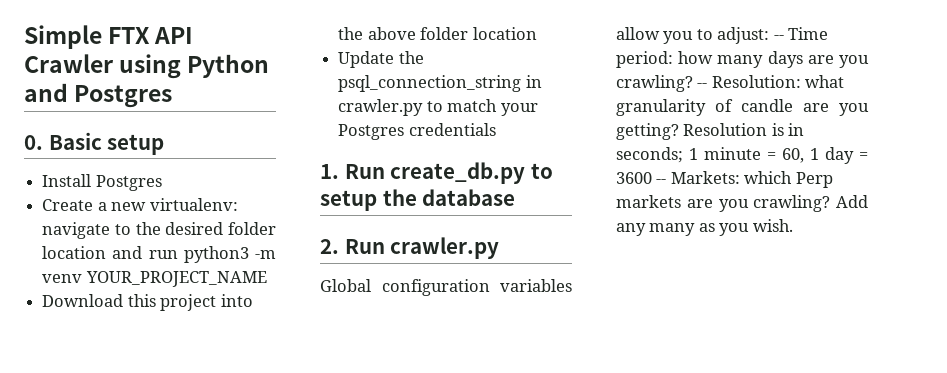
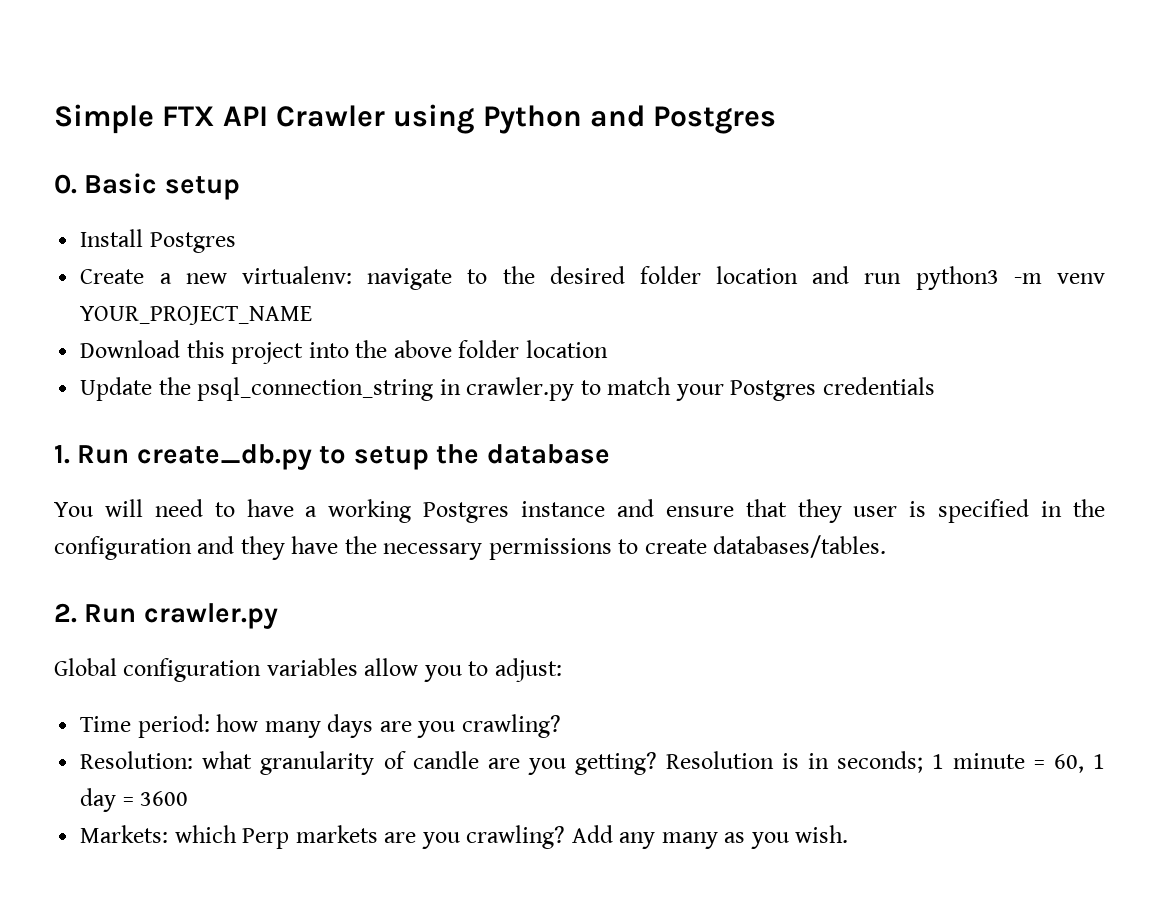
+ You will need to have a working Postgres instance and ensure that they user is specified in the configuration and they have the necessary permissions to create databases/tables.
- Global configuration variables allow you to adjust: -- Time period: how many days are you crawling? -- Resolution: what granularity of candle are you getting?
+ Global configuration variables allow you to adjust:
+ Time period: how many days are you crawling?
+ Resolution: what granularity of candle are you getting?
- Resolution is in seconds; 1 minute = 60, 1 day = 3600 -- Markets: which Perp markets are you crawling?
+ Resolution is in seconds; 1 minute = 60, 1 day = 3600
+ Markets: which Perp markets are you crawling?

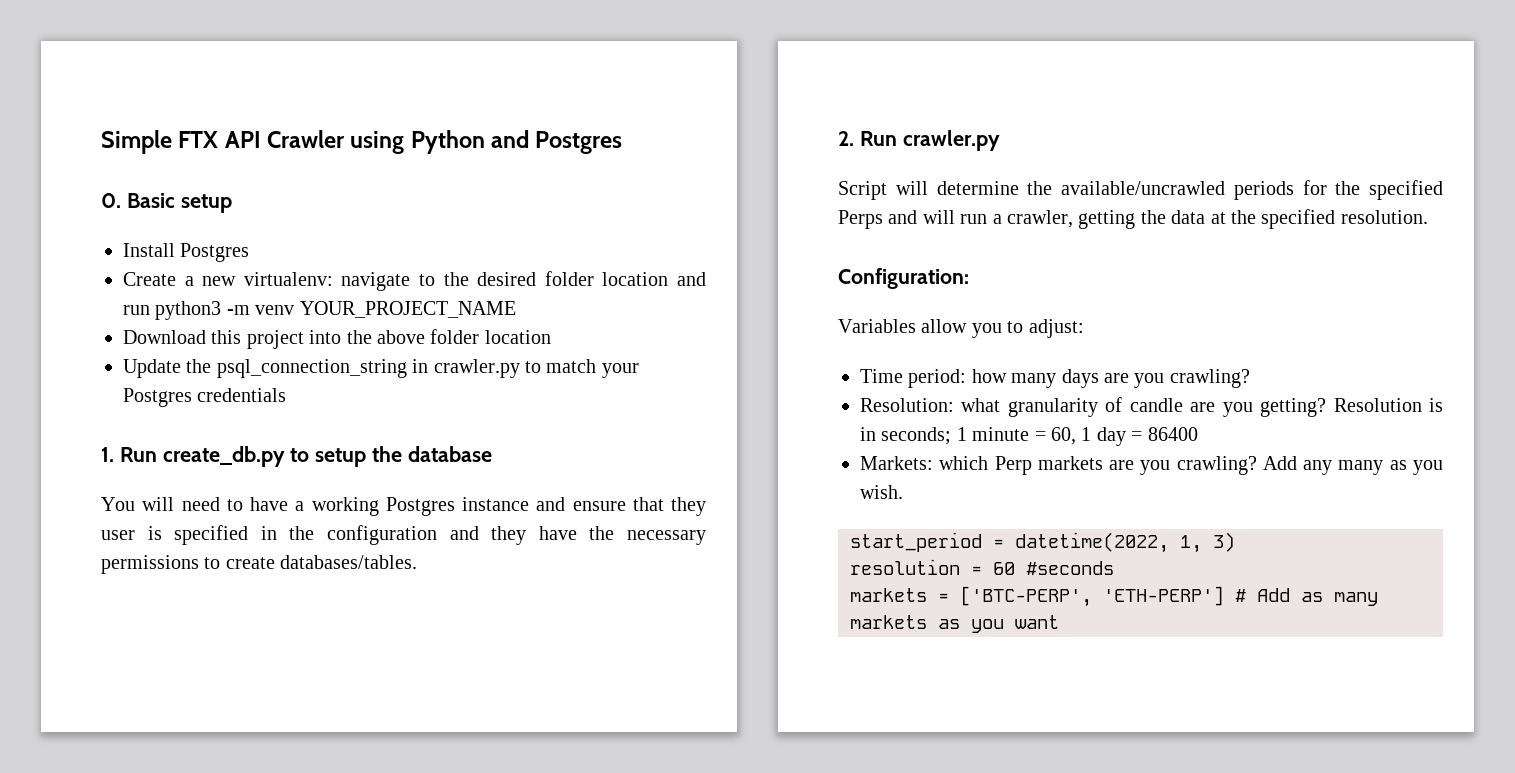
- Global configuration variables allow you to adjust:
+ Script will determine the available/uncrawled periods for the specified Perps and will run a crawler, getting the data at the specified resolution.
+ Configuration:
+ Variables allow you to adjust:
- Resolution is in seconds; 1 minute = 60, 1 day = 3600
+ Resolution is in seconds; 1 minute = 60, 1 day = 86400
+ start_period = datetime(2022, 1, 3)
+ resolution = 60 #seconds
+ markets = ['BTC-PERP', 'ETH-PERP'] # Add as many markets as you want

